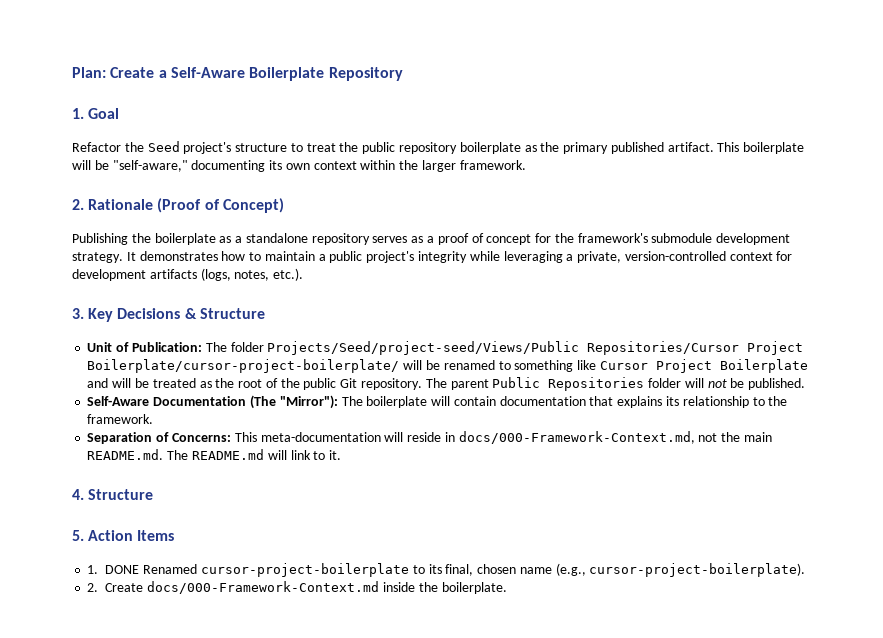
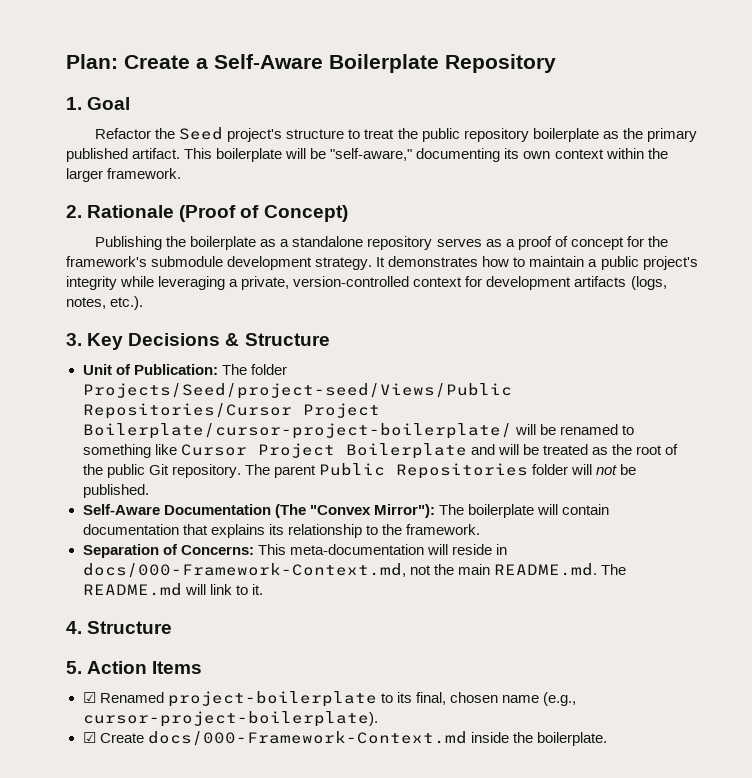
- Self-Aware Documentation (The "Mirror"): The boilerplate will contain documentation that explains its relationship to the framework.
+ Self-Aware Documentation (The "Convex Mirror"): The boilerplate will contain documentation that explains its relationship to the framework.
- 1. DONE Renamed cursor-project-boilerplate to its final, chosen name (e.g., cursor-project-boilerplate).
+ ☑ Renamed project-boilerplate to its final, chosen name (e.g., cursor-project-boilerplate).
- 2. Create docs/000-Framework-Context.md inside the boilerplate.
+ ☑ Create docs/000-Framework-Context.md inside the boilerplate.

